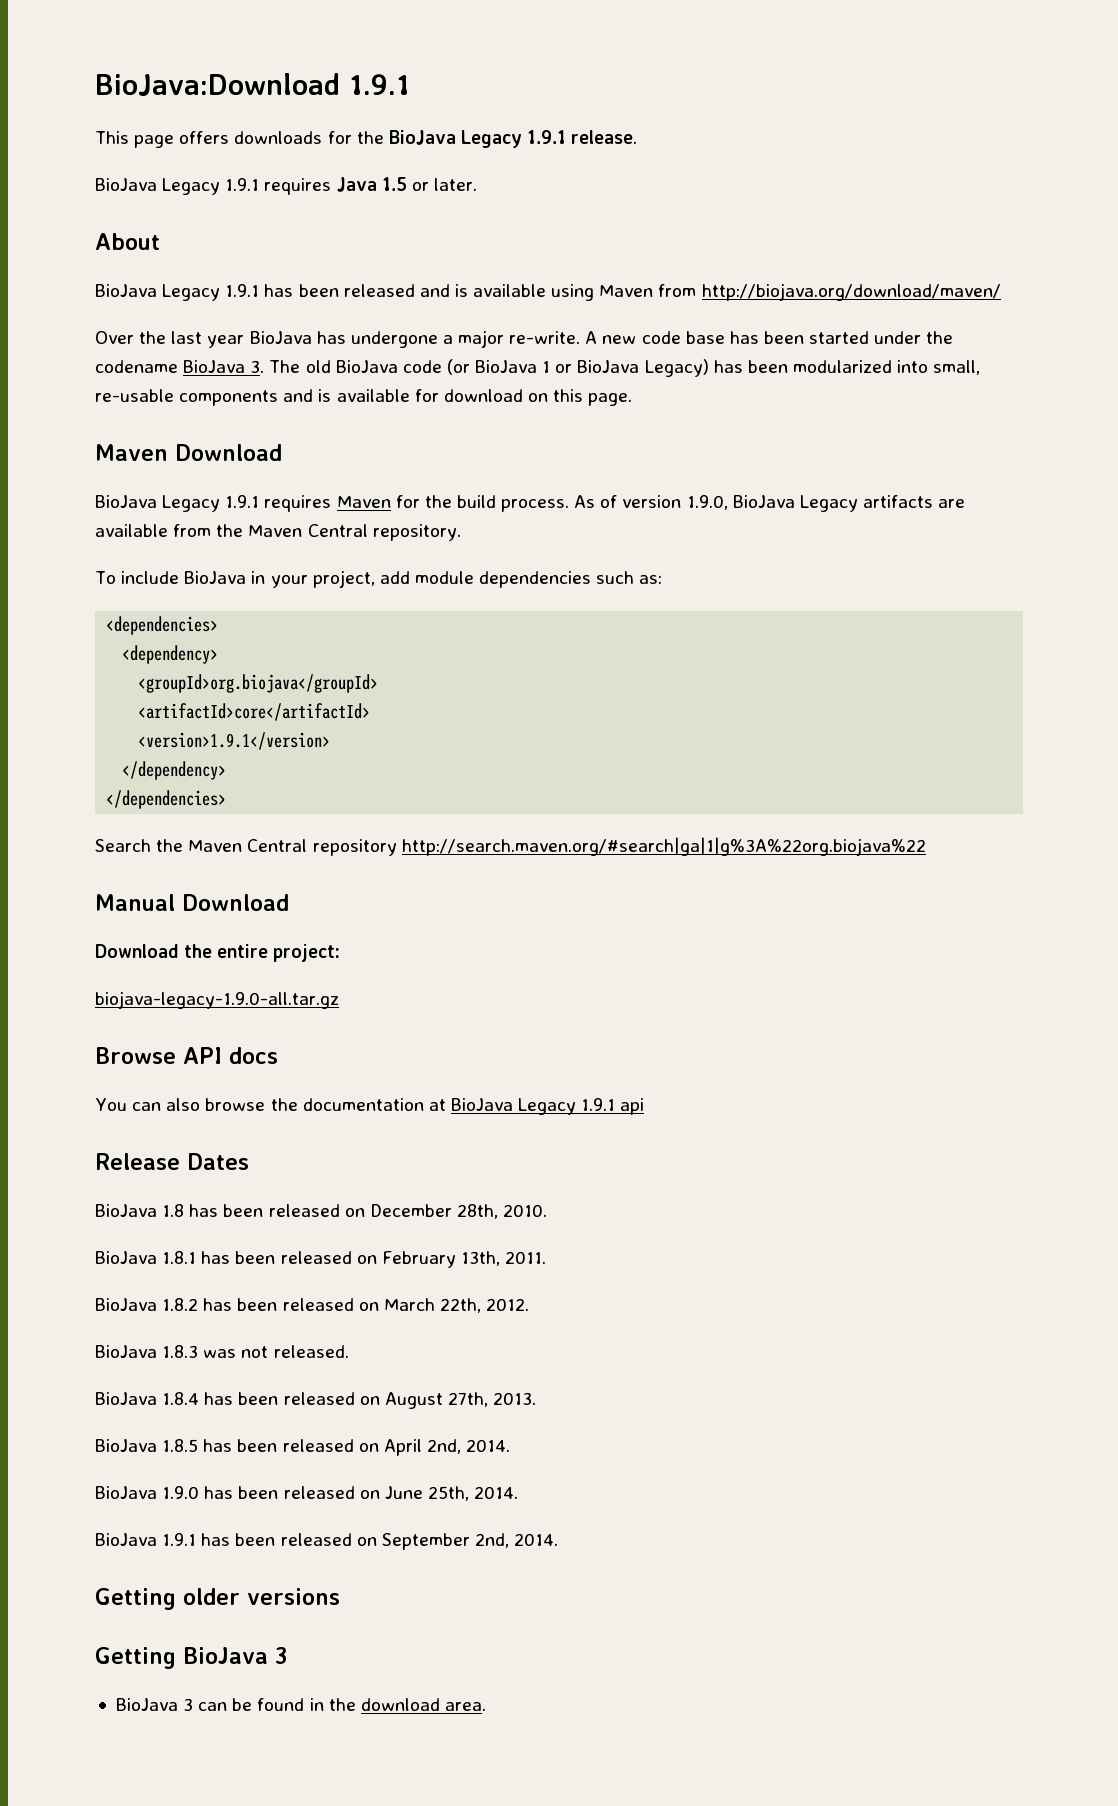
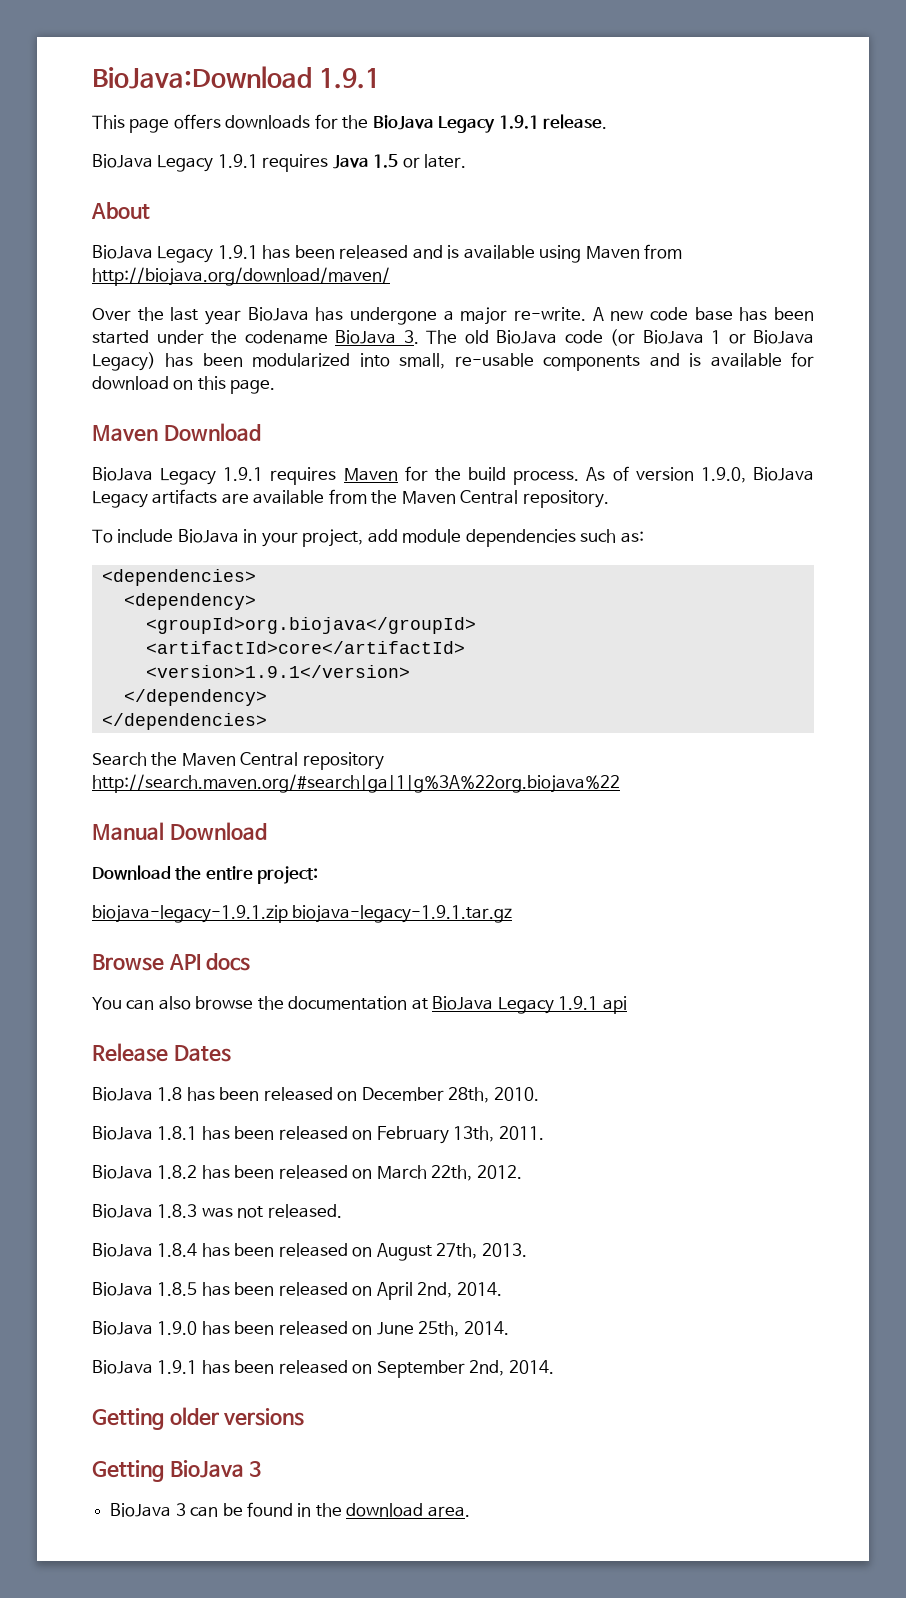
- biojava-legacy-1.9.0-all.tar.gz
+ biojava-legacy-1.9.1.zip biojava-legacy-1.9.1.tar.gz

